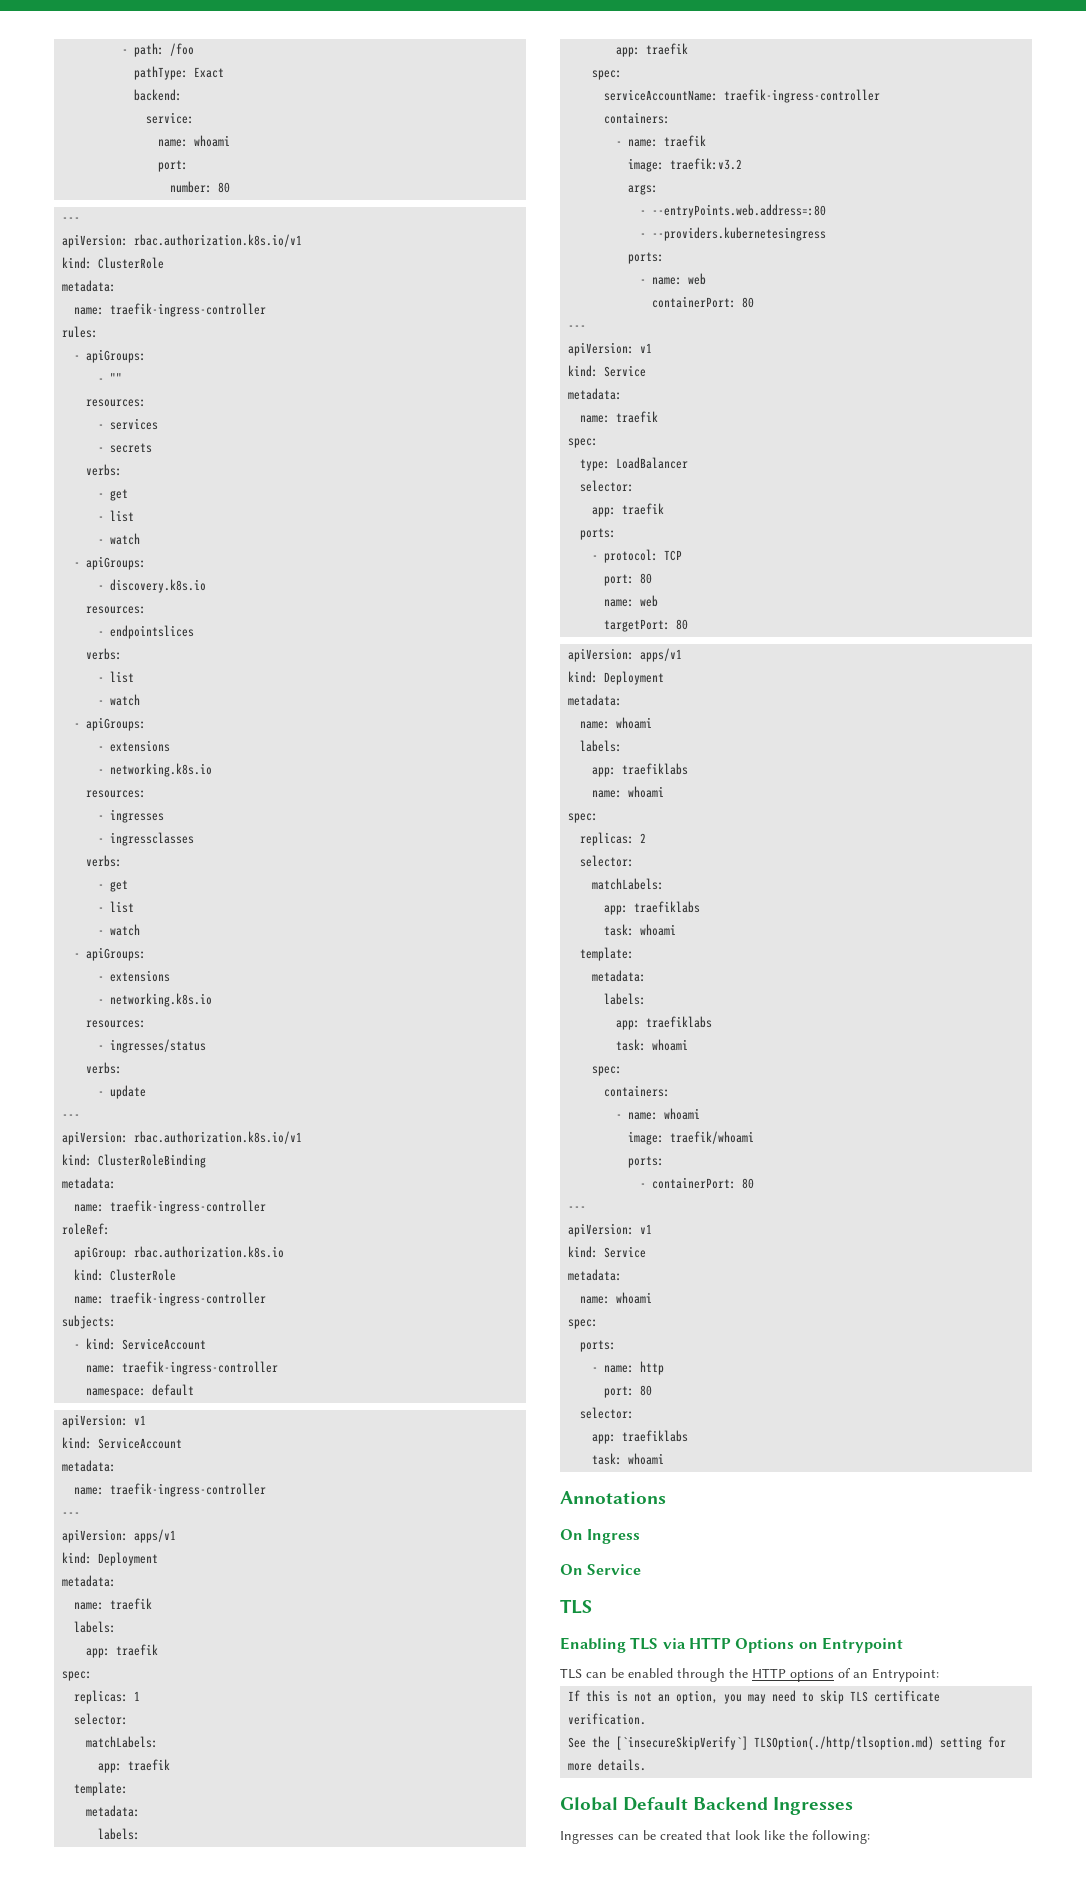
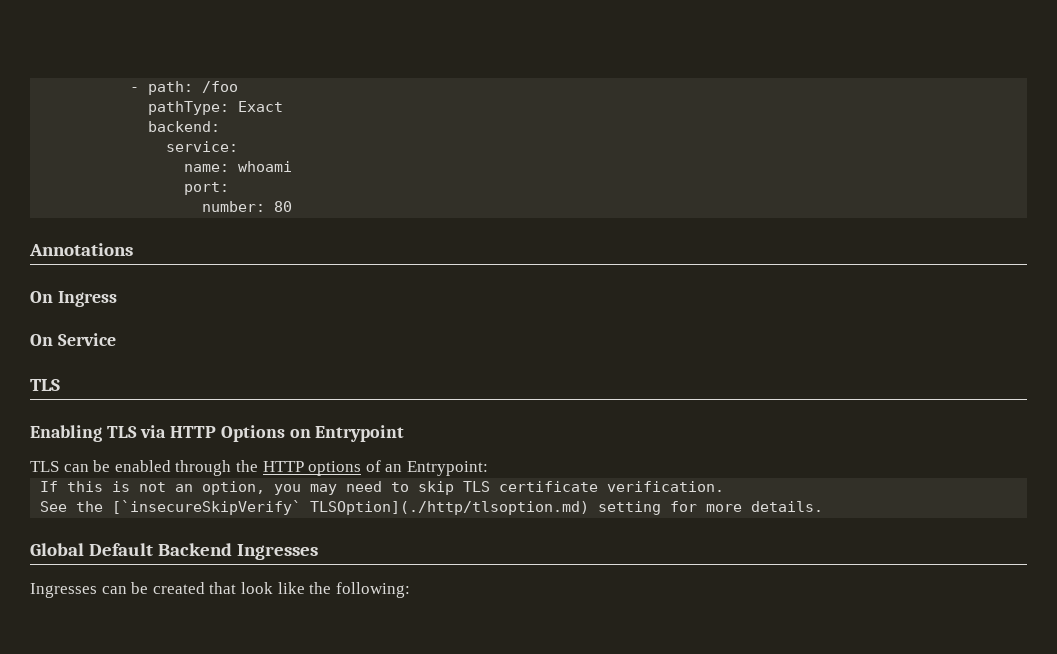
  number: 80
- ---
- apiVersion: rbac.authorization.k8s.io/v1
- kind: ClusterRole
- metadata:
- name: traefik-ingress-controller
- rules:
- - apiGroups:
- - ""
- resources:
- - services
- - secrets
- verbs:
- - get
- - list
- - watch
- - apiGroups:
- - discovery.k8s.io
- resources:
- - endpointslices
- verbs:
- - list
- - watch
- - apiGroups:
- - extensions
- - networking.k8s.io
- resources:
- - ingresses
- - ingressclasses
- verbs:
- - get
- - list
- - watch
- - apiGroups:
- - extensions
- - networking.k8s.io
- resources:
- - ingresses/status
- verbs:
- - update
- ---
- apiVersion: rbac.authorization.k8s.io/v1
- kind: ClusterRoleBinding
- metadata:
- name: traefik-ingress-controller
- roleRef:
- apiGroup: rbac.authorization.k8s.io
- kind: ClusterRole
- name: traefik-ingress-controller
- subjects:
- - kind: ServiceAccount
- name: traefik-ingress-controller
- namespace: default
- apiVersion: v1
- kind: ServiceAccount
- metadata:
- name: traefik-ingress-controller
- ---
- apiVersion: apps/v1
- kind: Deployment
- metadata:
- name: traefik
- labels:
- app: traefik
- spec:
- replicas: 1
- selector:
- matchLabels:
- app: traefik
- template:
- metadata:
- labels:
- app: traefik
- spec:
- serviceAccountName: traefik-ingress-controller
- containers:
- - name: traefik
- image: traefik:v3.2
- args:
- - --entryPoints.web.address=:80
- - --providers.kubernetesingress
- ports:
- - name: web
- containerPort: 80
- ---
- apiVersion: v1
- kind: Service
- metadata:
- name: traefik
- spec:
- type: LoadBalancer
- selector:
- app: traefik
- ports:
- - protocol: TCP
- port: 80
- name: web
- targetPort: 80
- apiVersion: apps/v1
- kind: Deployment
- metadata:
- name: whoami
- labels:
- app: traefiklabs
- name: whoami
- spec:
- replicas: 2
- selector:
- matchLabels:
- app: traefiklabs
- task: whoami
- template:
- metadata:
- labels:
- app: traefiklabs
- task: whoami
- spec:
- containers:
- - name: whoami
- image: traefik/whoami
- ports:
- - containerPort: 80
- ---
- apiVersion: v1
- kind: Service
- metadata:
- name: whoami
- spec:
- ports:
- - name: http
- port: 80
- selector:
- app: traefiklabs
- task: whoami
- See the [`insecureSkipVerify`] TLSOption(./http/tlsoption.md) setting for more details.
+ See the [`insecureSkipVerify` TLSOption](./http/tlsoption.md) setting for more details.

